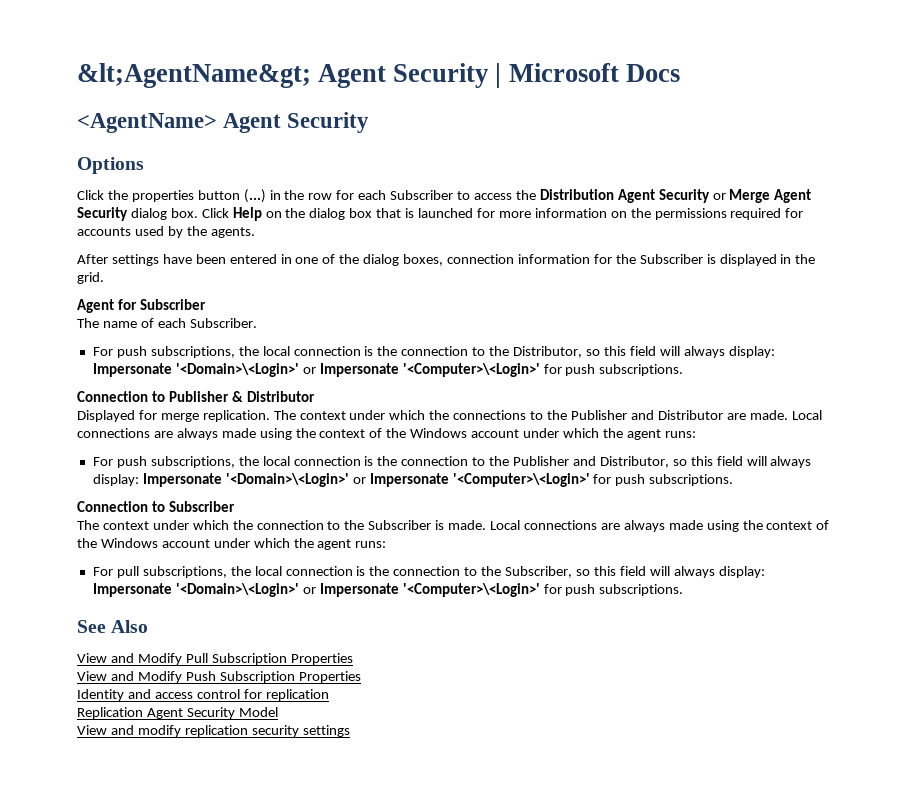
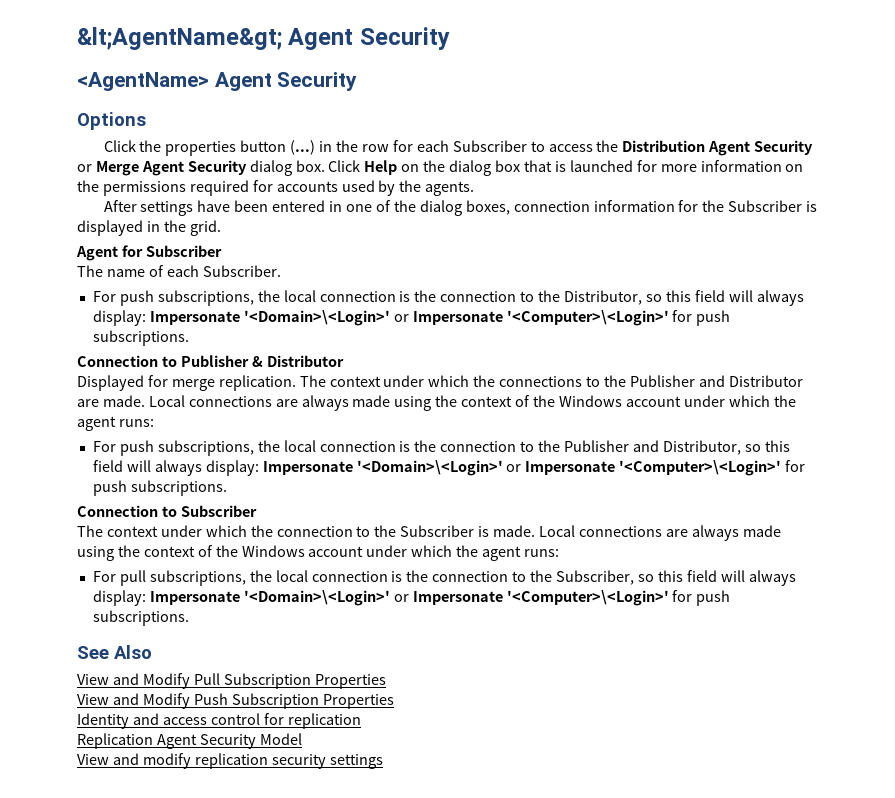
- &lt;AgentName&gt; Agent Security | Microsoft Docs
+ &lt;AgentName&gt; Agent Security

